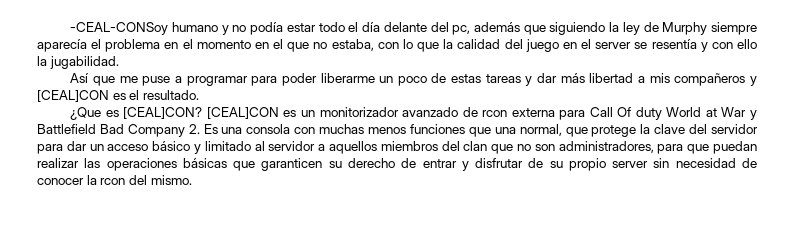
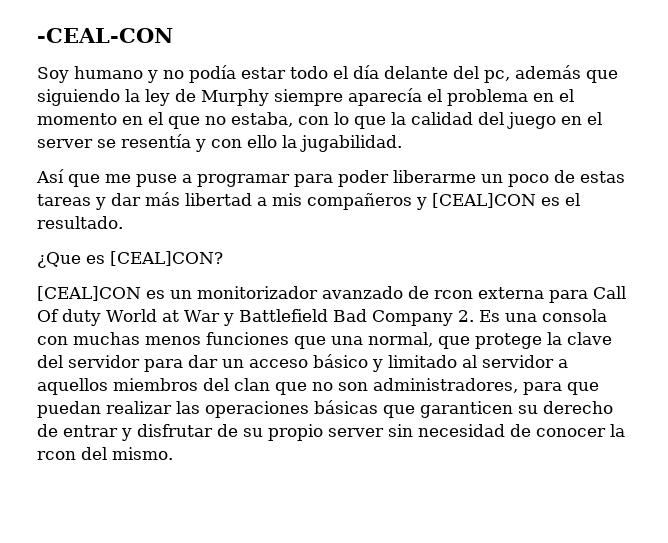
- -CEAL-CONSoy humano y no podía estar todo el día delante del pc, además que siguiendo la ley de Murphy siempre aparecía el problema en el momento en el que no estaba, con lo que la calidad del juego en el server se resentía y con ello la jugabilidad.
+ -CEAL-CON
+ Soy humano y no podía estar todo el día delante del pc, además que siguiendo la ley de Murphy siempre aparecía el problema en el momento en el que no estaba, con lo que la calidad del juego en el server se resentía y con ello la jugabilidad.
- ¿Que es [CEAL]CON? [CEAL]CON es un monitorizador avanzado de rcon externa para Call Of duty World at War y Battlefield Bad Company 2. Es una consola con muchas menos funciones que una normal, que protege la clave del servidor para dar un acceso básico y limitado al servidor a aquellos miembros del clan que no son administradores, para que puedan realizar las operaciones básicas que garanticen su derecho de entrar y disfrutar de su propio server sin necesidad de conocer la rcon del mismo.
+ ¿Que es [CEAL]CON?
+ [CEAL]CON es un monitorizador avanzado de rcon externa para Call Of duty World at War y Battlefield Bad Company 2. Es una consola con muchas menos funciones que una normal, que protege la clave del servidor para dar un acceso básico y limitado al servidor a aquellos miembros del clan que no son administradores, para que puedan realizar las operaciones básicas que garanticen su derecho de entrar y disfrutar de su propio server sin necesidad de conocer la rcon del mismo.

